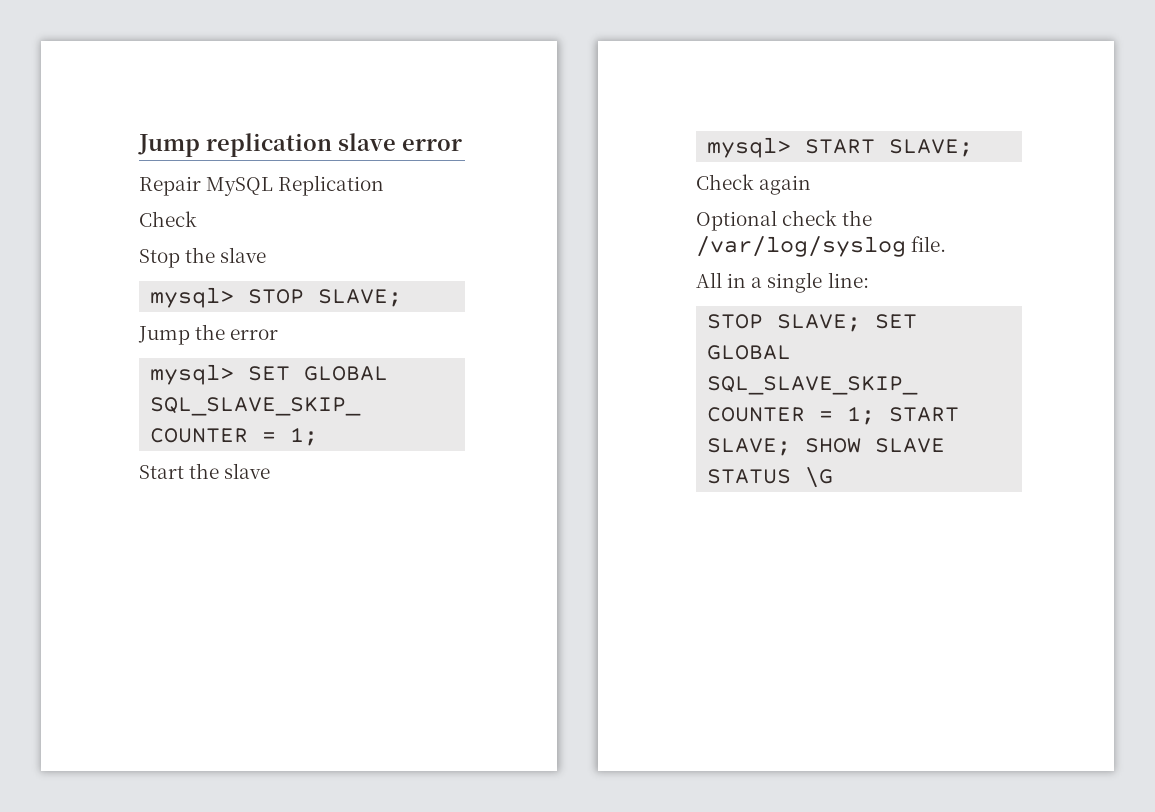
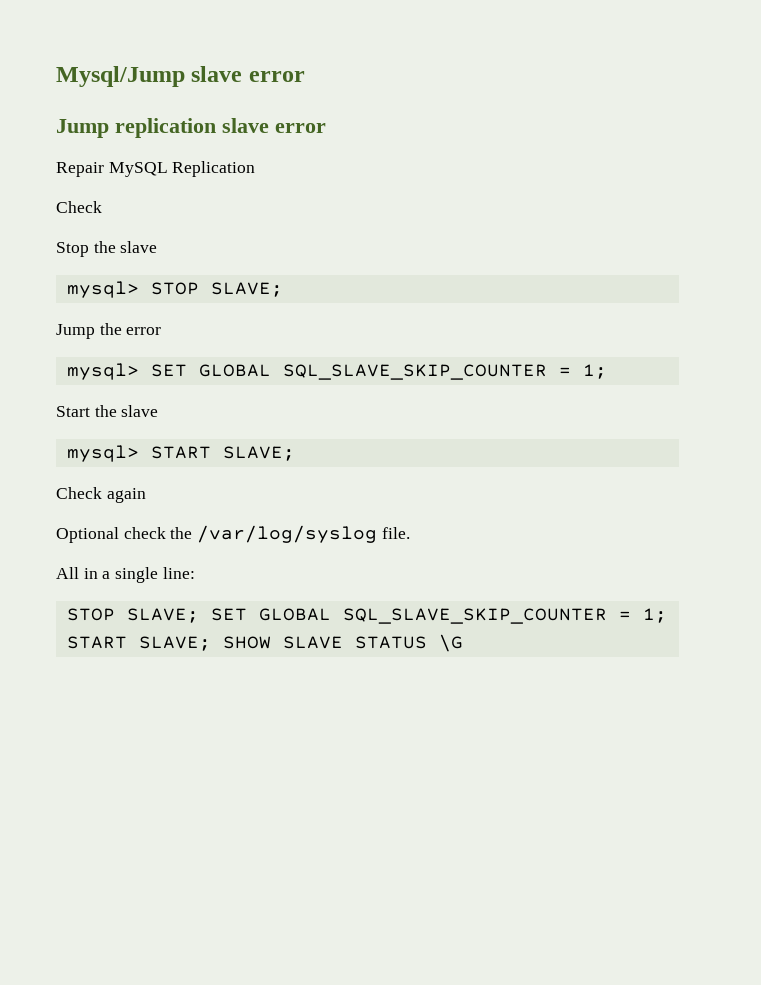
+ Mysql/Jump slave error

